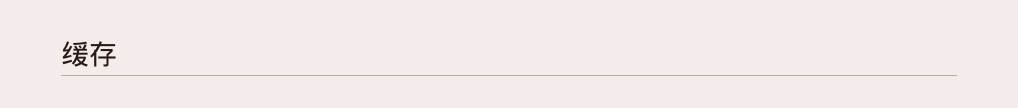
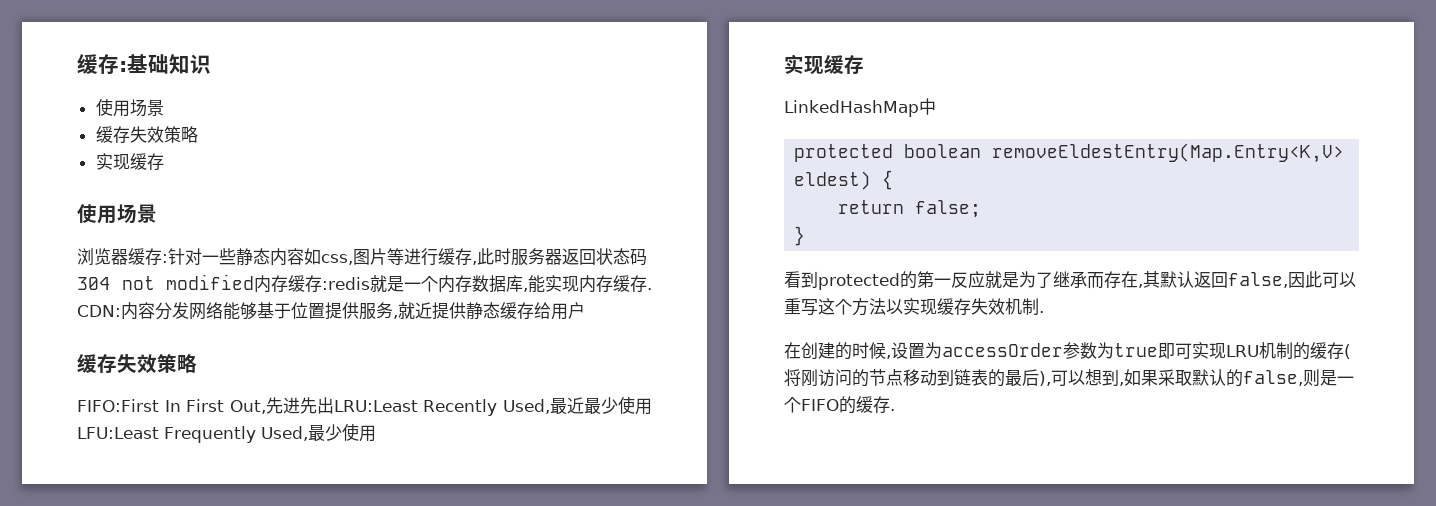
- 缓存
+ 缓存:基础知识
+ 使用场景
+ 缓存失效策略
+ 实现缓存
+ 使用场景
+ 浏览器缓存:针对一些静态内容如css,图片等进行缓存,此时服务器返回状态码304 not modified内存缓存:redis就是一个内存数据库,能实现内存缓存. CDN:内容分发网络能够基于位置提供服务,就近提供静态缓存给用户
+ 缓存失效策略
+ FIFO:First In First Out,先进先出LRU:Least Recently Used,最近最少使用LFU:Least Frequently Used,最少使用
+ 实现缓存
+ LinkedHashMap中
+ protected boolean removeEldestEntry(Map.Entry<K,V> eldest) {
+ return false;
+ }
+ 看到protected的第一反应就是为了继承而存在,其默认返回false,因此可以重写这个方法以实现缓存失效机制.
+ 在创建的时候,设置为accessOrder参数为true即可实现LRU机制的缓存(将刚访问的节点移动到链表的最后),可以想到,如果采取默认的false,则是一个FIFO的缓存.

